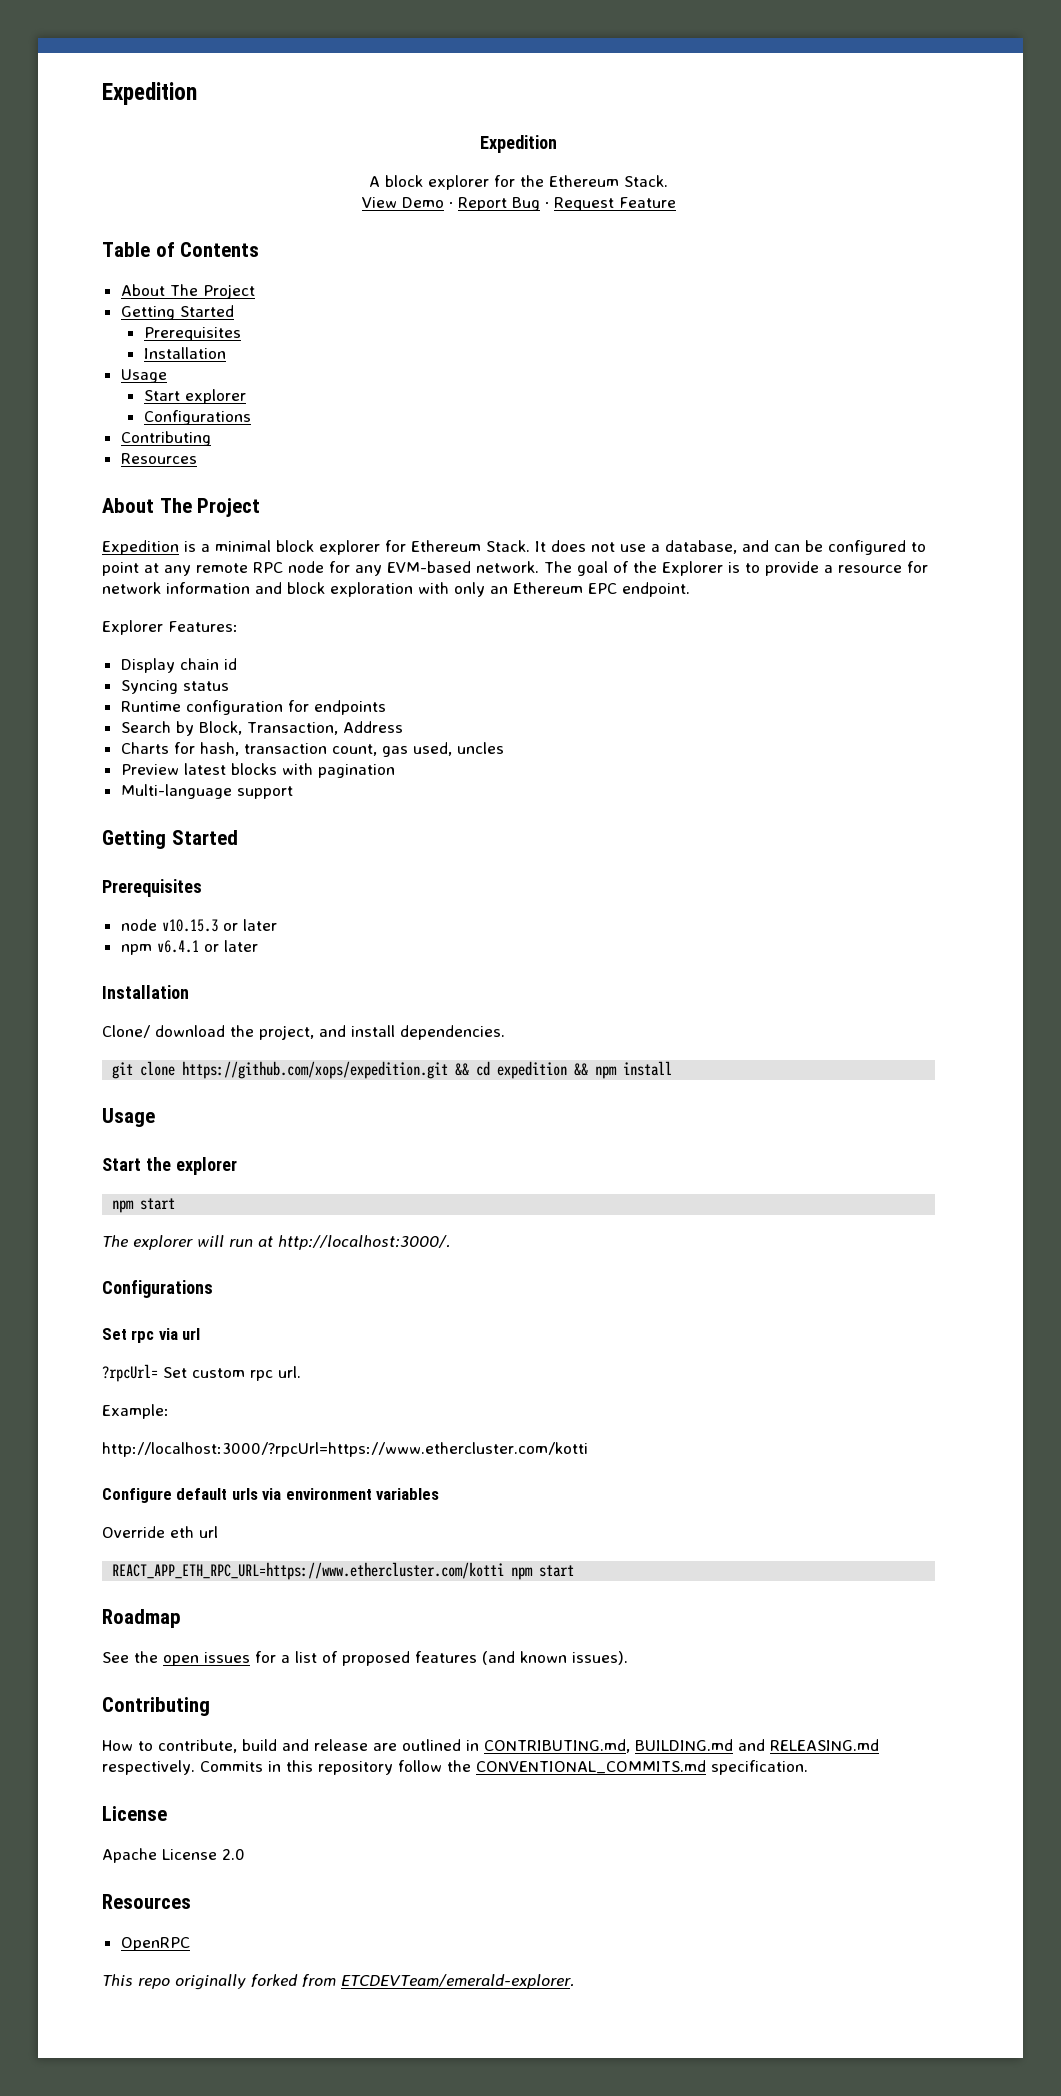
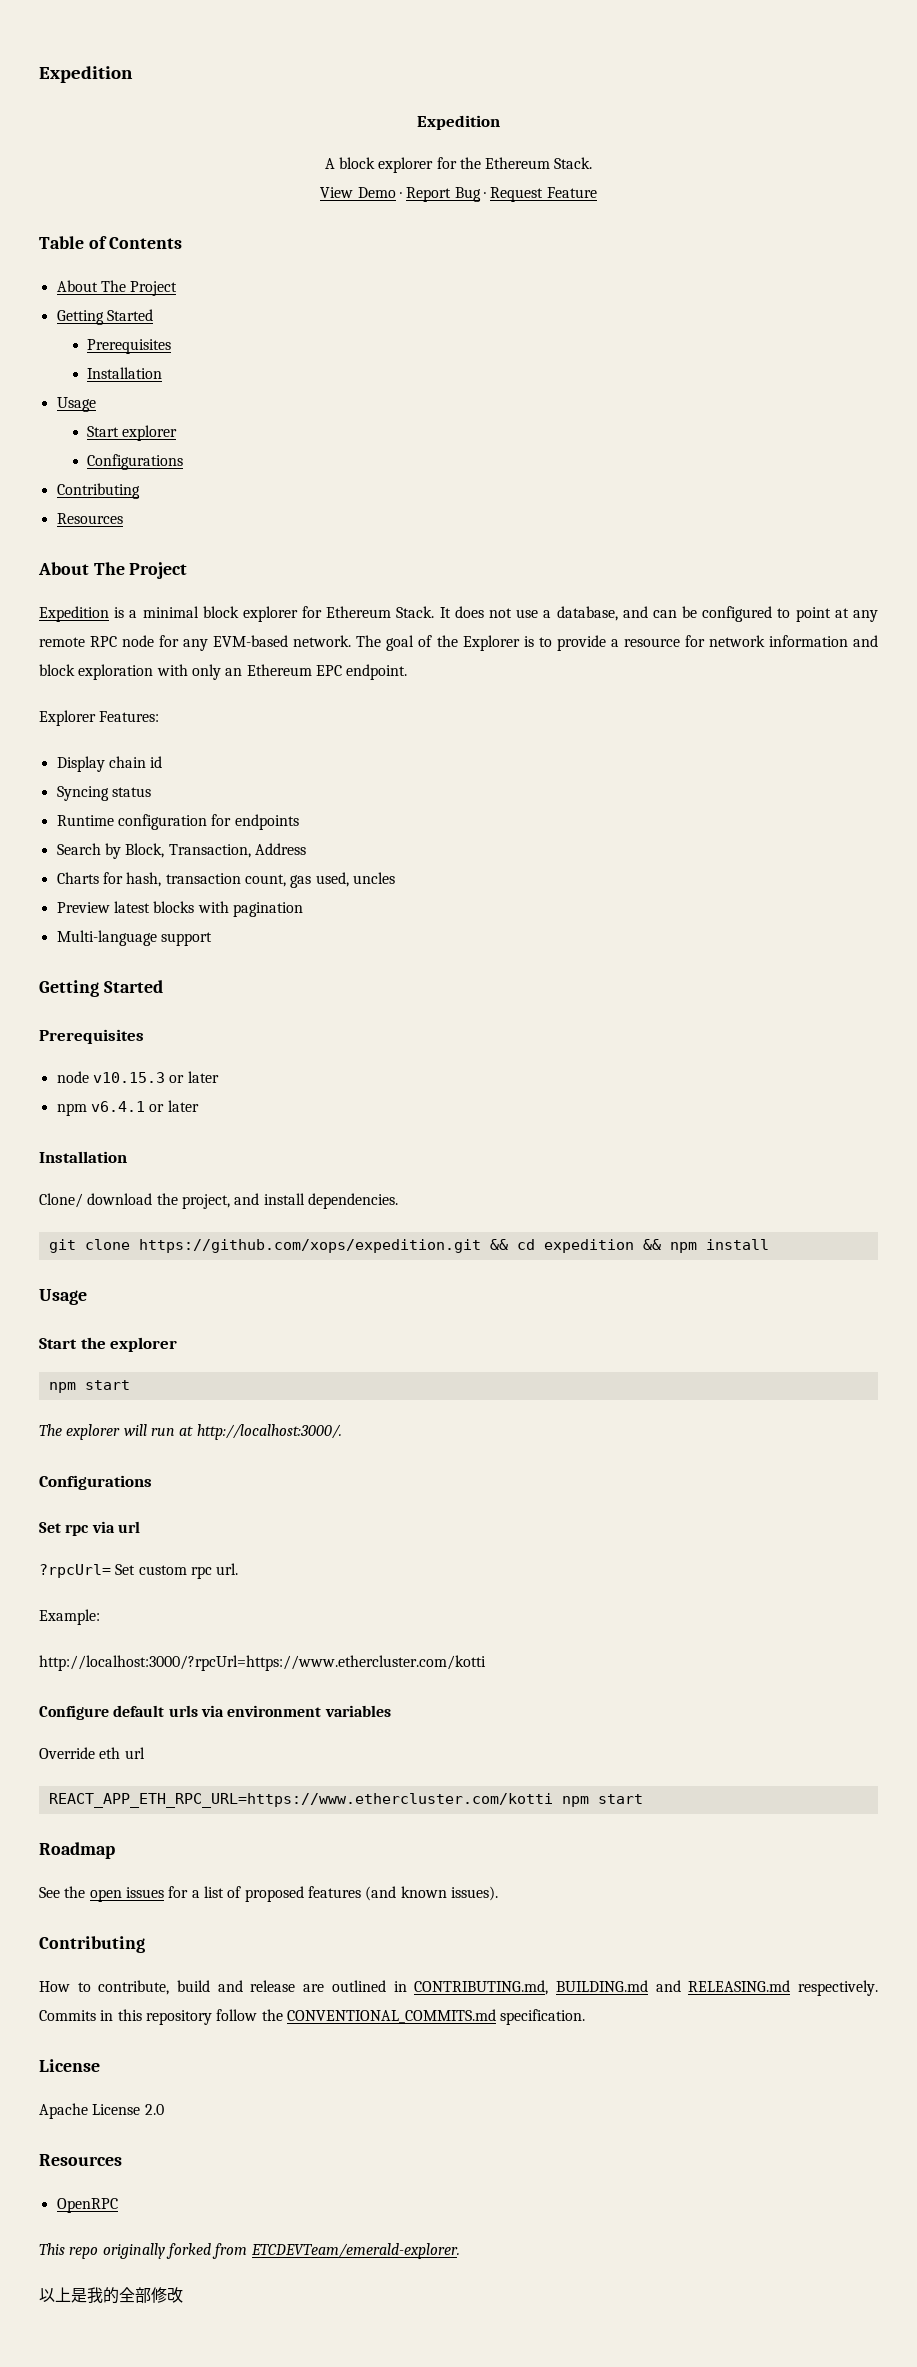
+ 以上是我的全部修改

